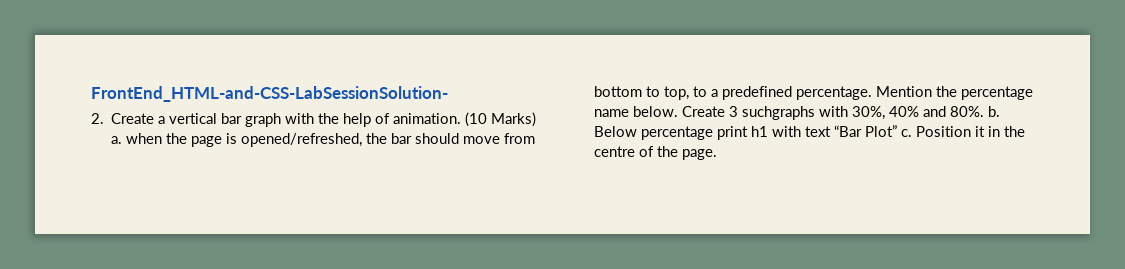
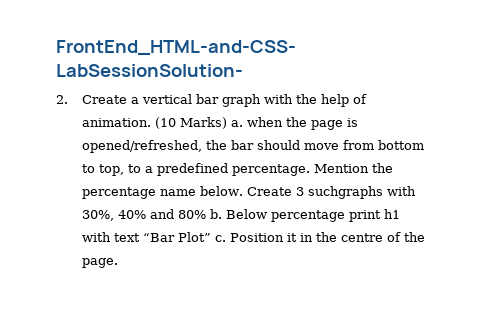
- Create 3 suchgraphs with 30%, 40% and 80%. b.
+ Create 3 suchgraphs with 30%, 40% and 80% b.

